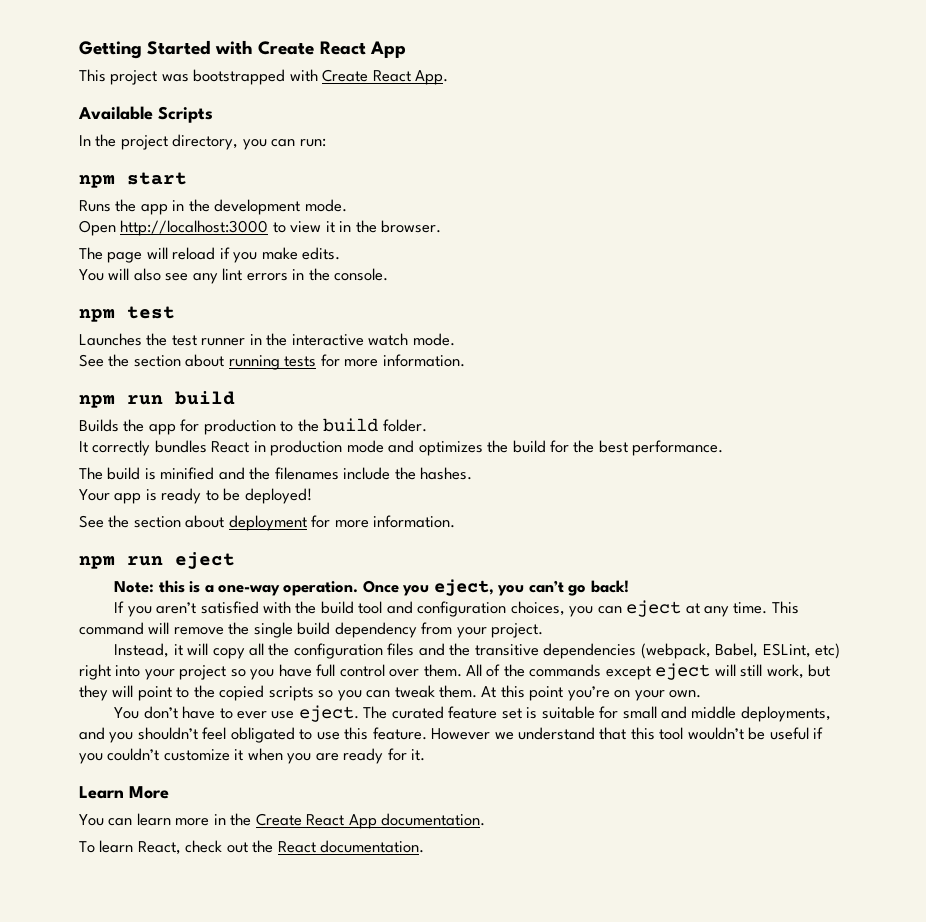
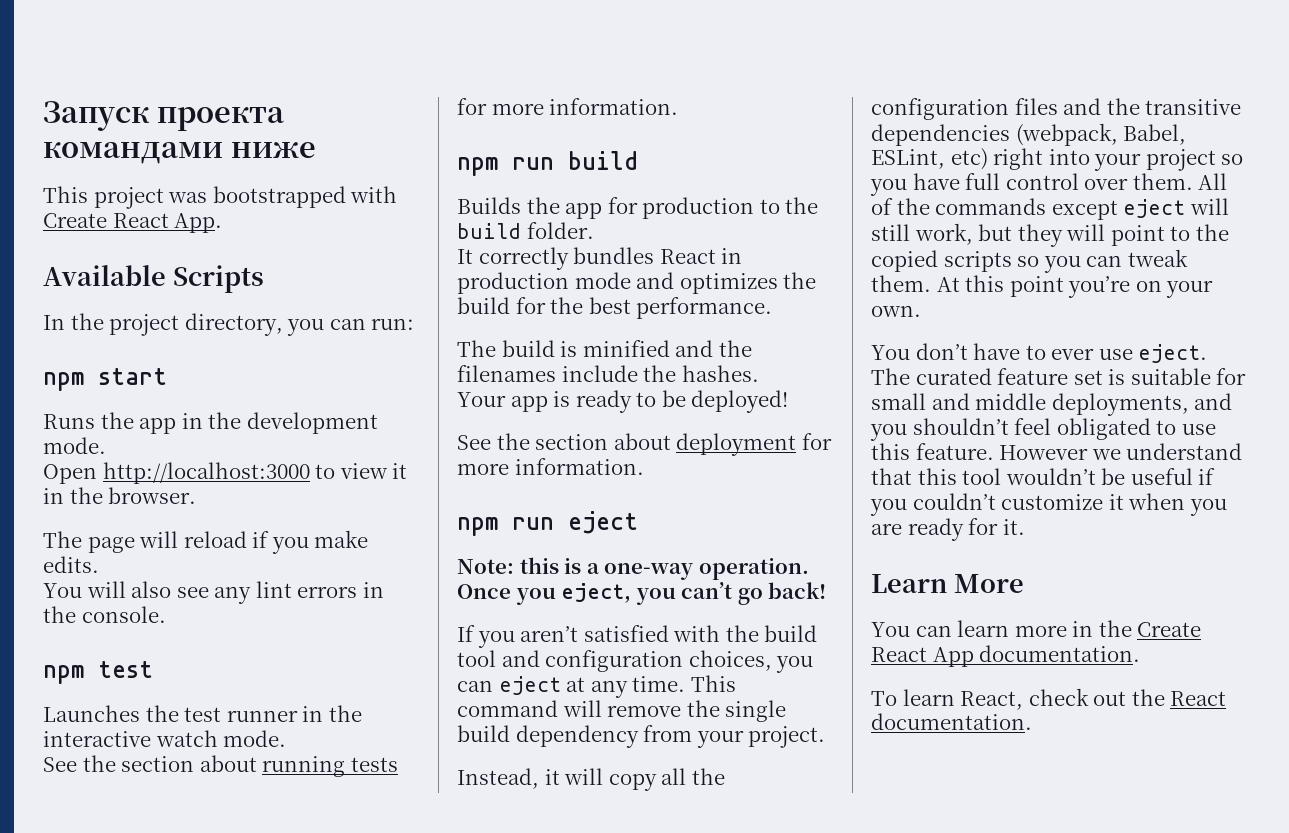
- Getting Started with Create React App
+ Запуск проекта командами ниже

